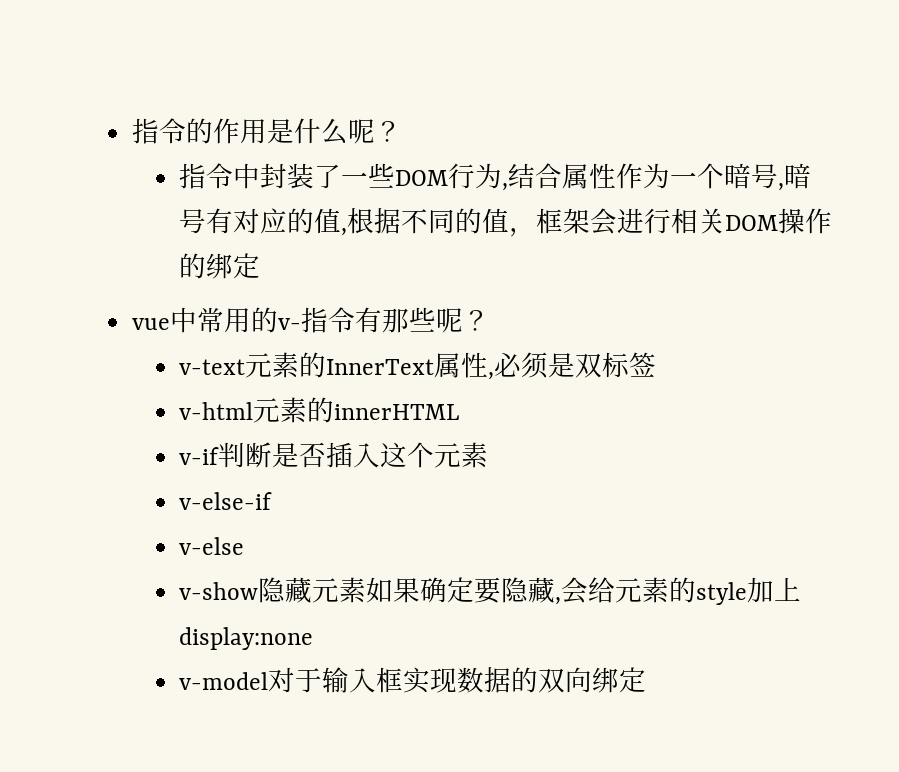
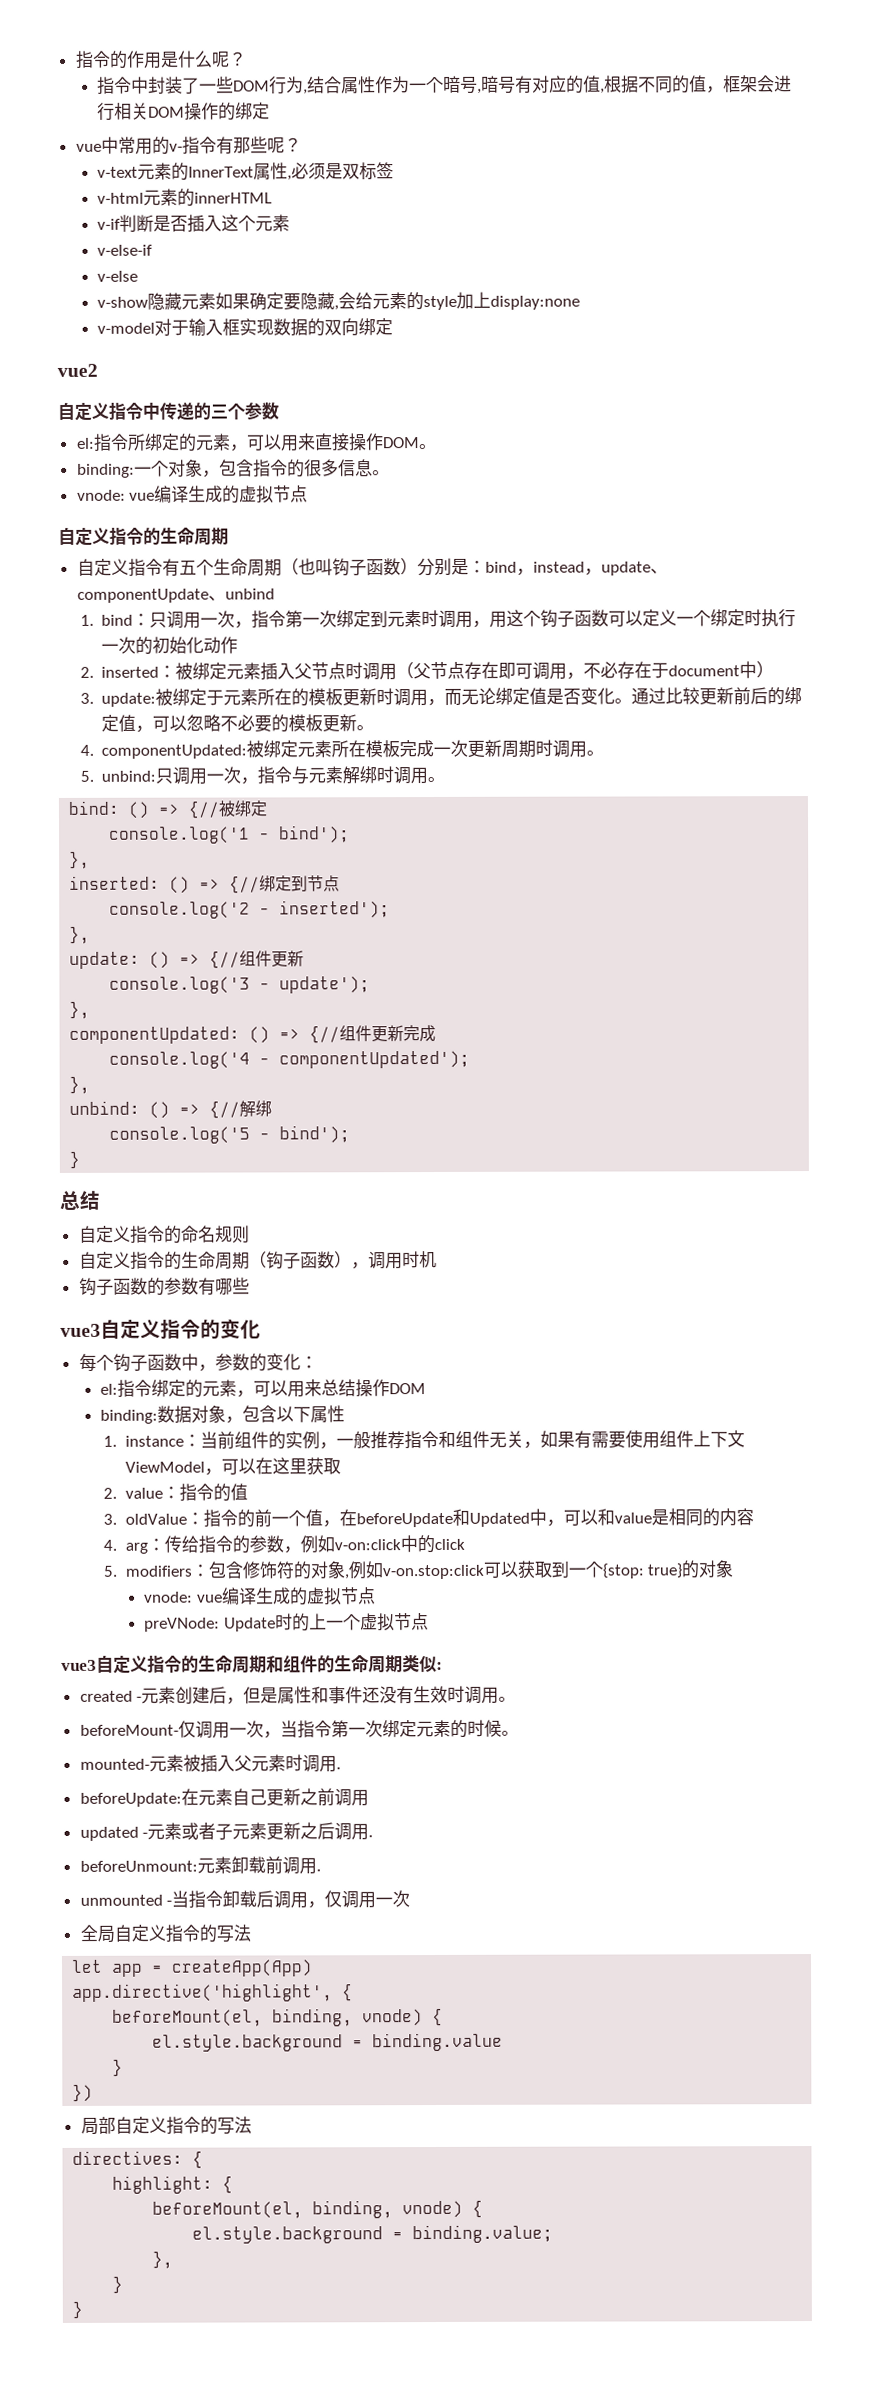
+ vue2
+ 自定义指令中传递的三个参数
+ el:指令所绑定的元素，可以用来直接操作DOM。
+ binding:一个对象，包含指令的很多信息。
+ vnode: vue编译生成的虚拟节点
+ 自定义指令的生命周期
+ 自定义指令有五个生命周期（也叫钩子函数）分别是：bind，instead，update、componentUpdate、unbind
+ 1. bind：只调用一次，指令第一次绑定到元素时调用，用这个钩子函数可以定义一个绑定时执行一次的初始化动作
+ 2. inserted：被绑定元素插入父节点时调用（父节点存在即可调用，不必存在于document中）
+ 3. update:被绑定于元素所在的模板更新时调用，而无论绑定值是否变化。通过比较更新前后的绑定值，可以忽略不必要的模板更新。
+ 4. componentUpdated:被绑定元素所在模板完成一次更新周期时调用。
+ 5. unbind:只调用一次，指令与元素解绑时调用。
+ bind: () => {//被绑定
+ console.log('1 - bind');
+ },
+ inserted: () => {//绑定到节点
+ console.log('2 - inserted');
+ },
+ update: () => {//组件更新
+ console.log('3 - update');
+ },
+ componentUpdated: () => {//组件更新完成
+ console.log('4 - componentUpdated');
+ },
+ unbind: () => {//解绑
+ console.log('5 - bind');
+ }
+ 总结
+ 自定义指令的命名规则
+ 自定义指令的生命周期（钩子函数），调用时机
+ 钩子函数的参数有哪些
+ vue3自定义指令的变化
+ 每个钩子函数中，参数的变化：
+ el:指令绑定的元素，可以用来总结操作DOM
+ binding:数据对象，包含以下属性
+ 1. instance：当前组件的实例，一般推荐指令和组件无关，如果有需要使用组件上下文ViewModel，可以在这里获取
+ 2. value：指令的值
+ 3. oldValue：指令的前一个值，在beforeUpdate和Updated中，可以和value是相同的内容
+ 4. arg：传给指令的参数，例如v-on:click中的click
+ 5. modifiers：包含修饰符的对象,例如v-on.stop:click可以获取到一个{stop: true}的对象
+ vnode: vue编译生成的虚拟节点
+ preVNode: Update时的上一个虚拟节点
+ vue3自定义指令的生命周期和组件的生命周期类似:
+ created -元素创建后，但是属性和事件还没有生效时调用。
+ beforeMount-仅调用一次，当指令第一次绑定元素的时候。
+ mounted-元素被插入父元素时调用.
+ beforeUpdate:在元素自己更新之前调用
+ updated -元素或者子元素更新之后调用.
+ beforeUnmount:元素卸载前调用.
+ unmounted -当指令卸载后调用，仅调用一次
+ 全局自定义指令的写法
+ let app = createApp(App)
+ app.directive('highlight', {
+ beforeMount(el, binding, vnode) {
+ el.style.background = binding.value
+ }
+ })
+ 局部自定义指令的写法
+ directives: {
+ highlight: {
+ beforeMount(el, binding, vnode) {
+ el.style.background = binding.value;
+ },
+ }
+ }

